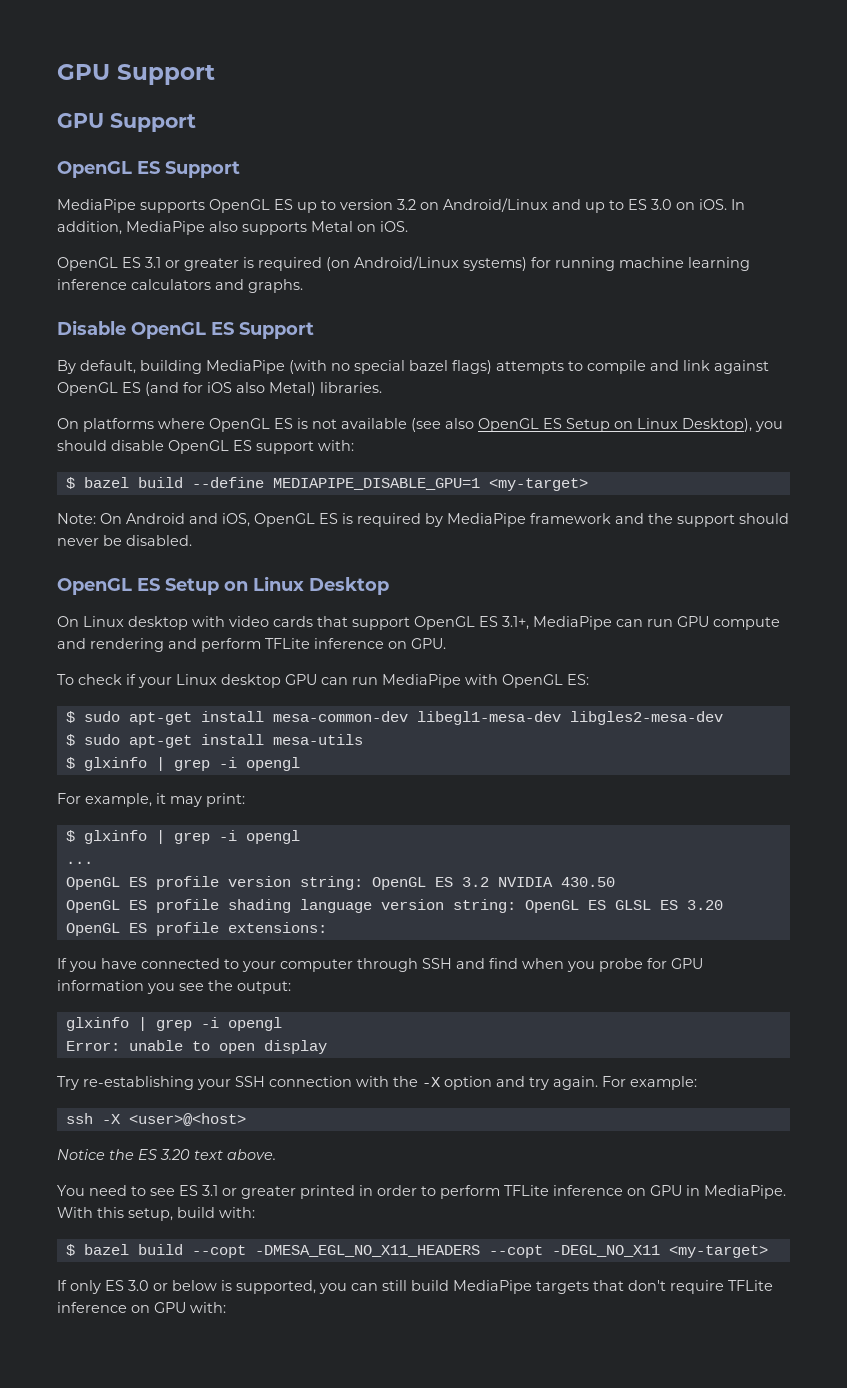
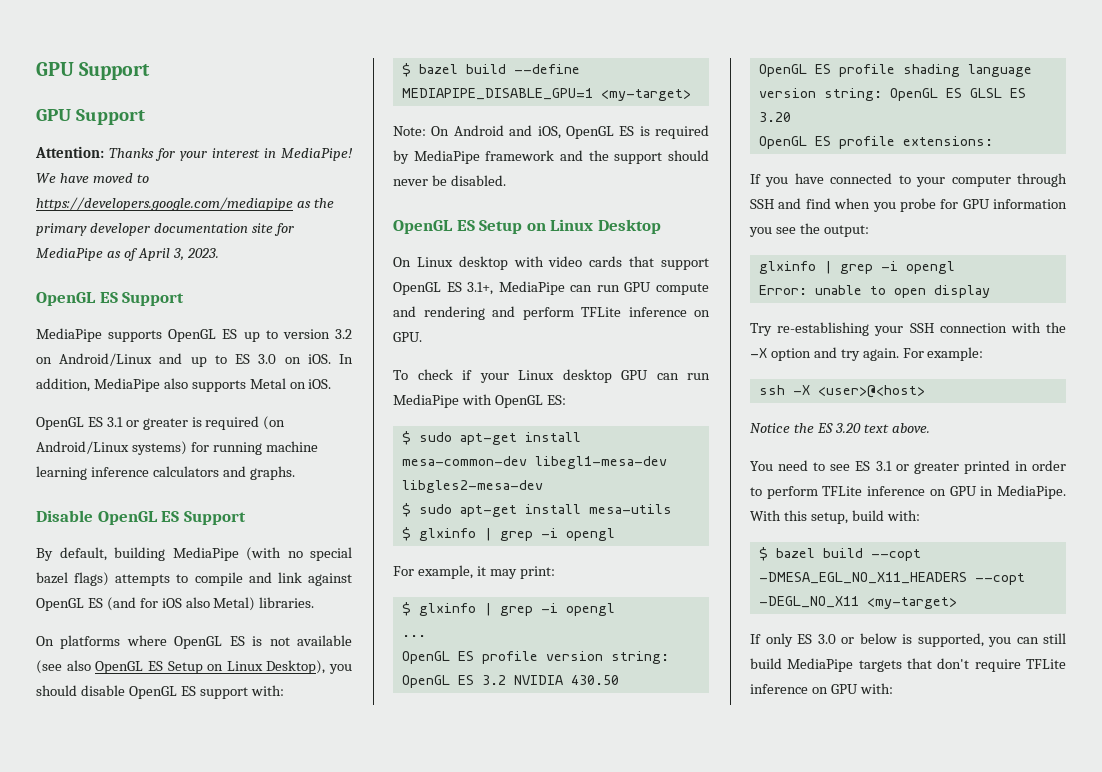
+ Attention: Thanks for your interest in MediaPipe! We have moved to https://developers.google.com/mediapipe as the primary developer documentation site for MediaPipe as of April 3, 2023.

